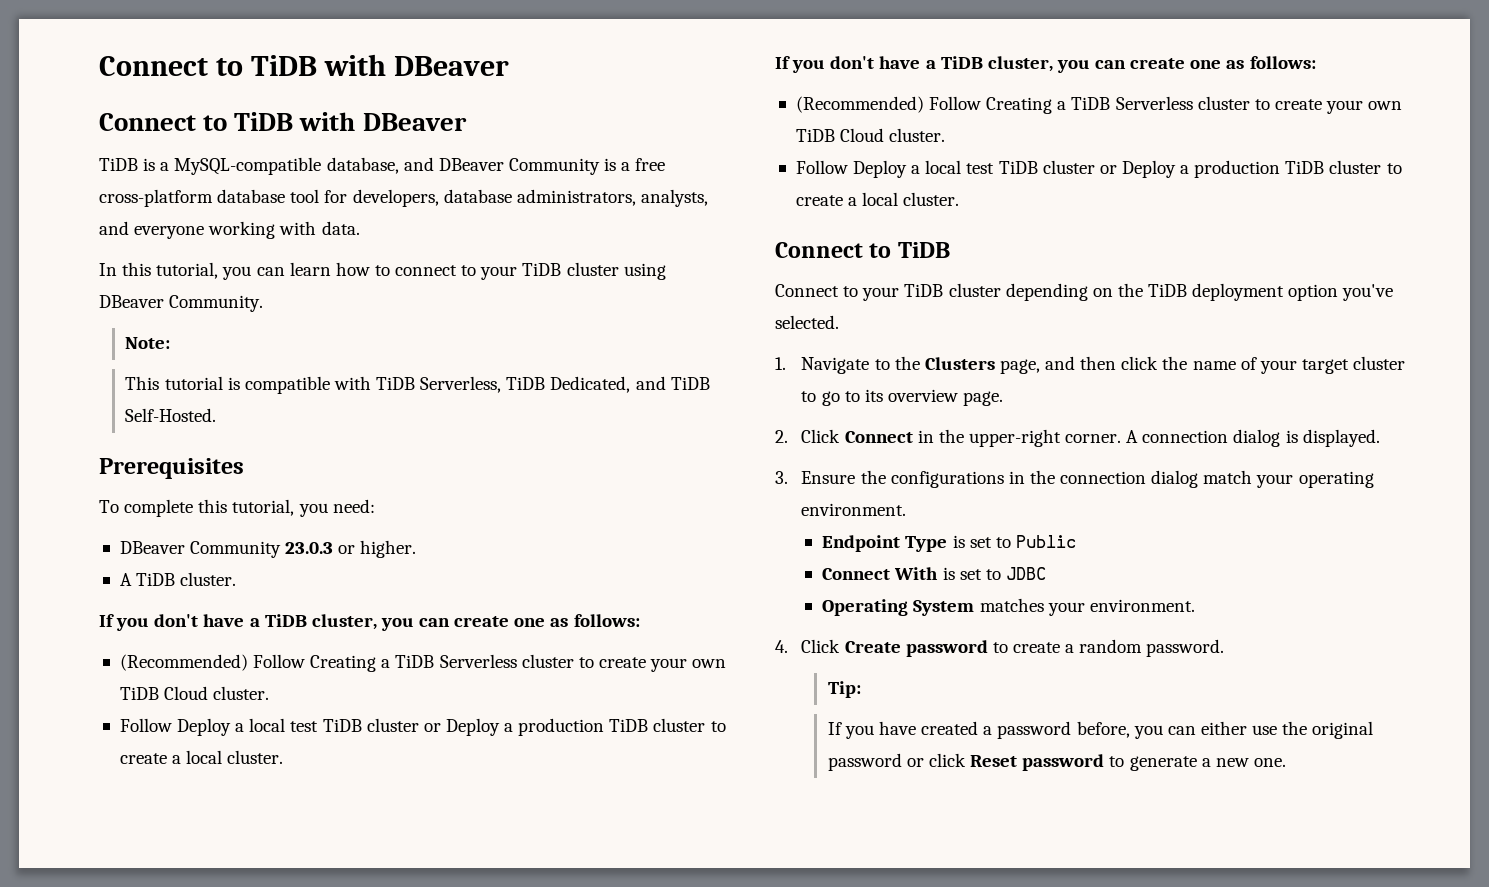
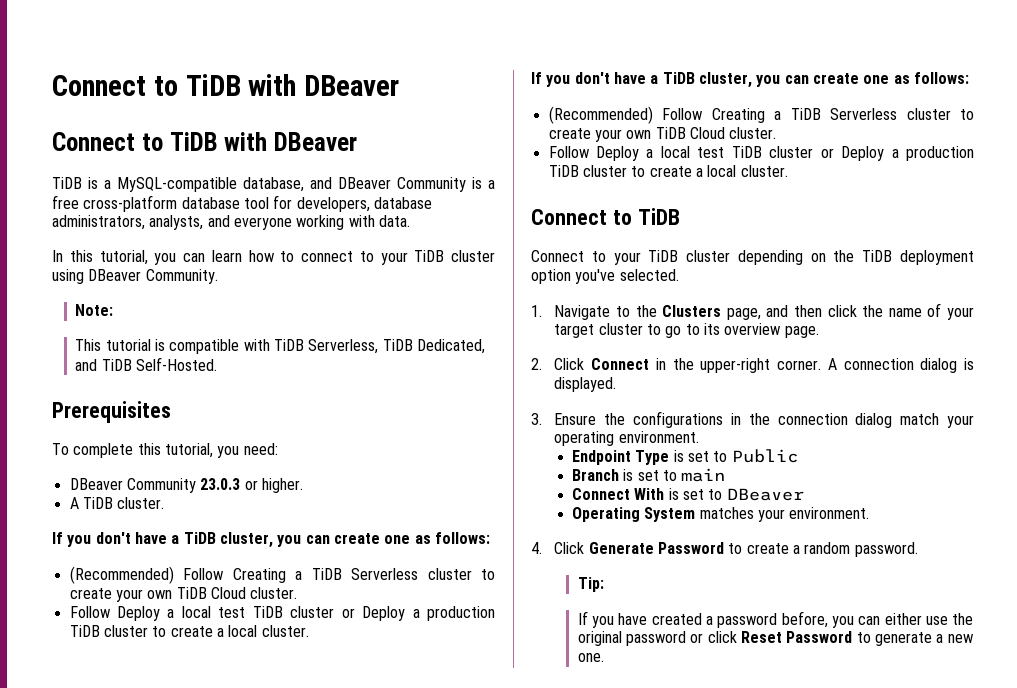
+ Branch is set to main
- Connect With is set to JDBC
+ Connect With is set to DBeaver
- 4. Click Create password to create a random password.
+ 4. Click Generate Password to create a random password.
- If you have created a password before, you can either use the original password or click Reset password to generate a new one.
+ If you have created a password before, you can either use the original password or click Reset Password to generate a new one.

